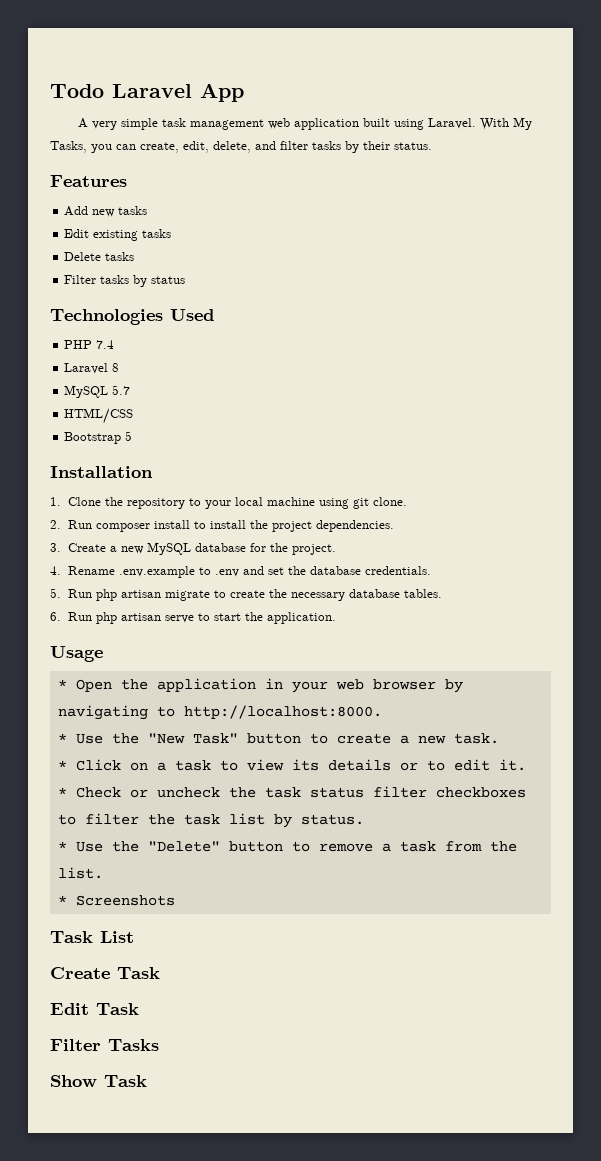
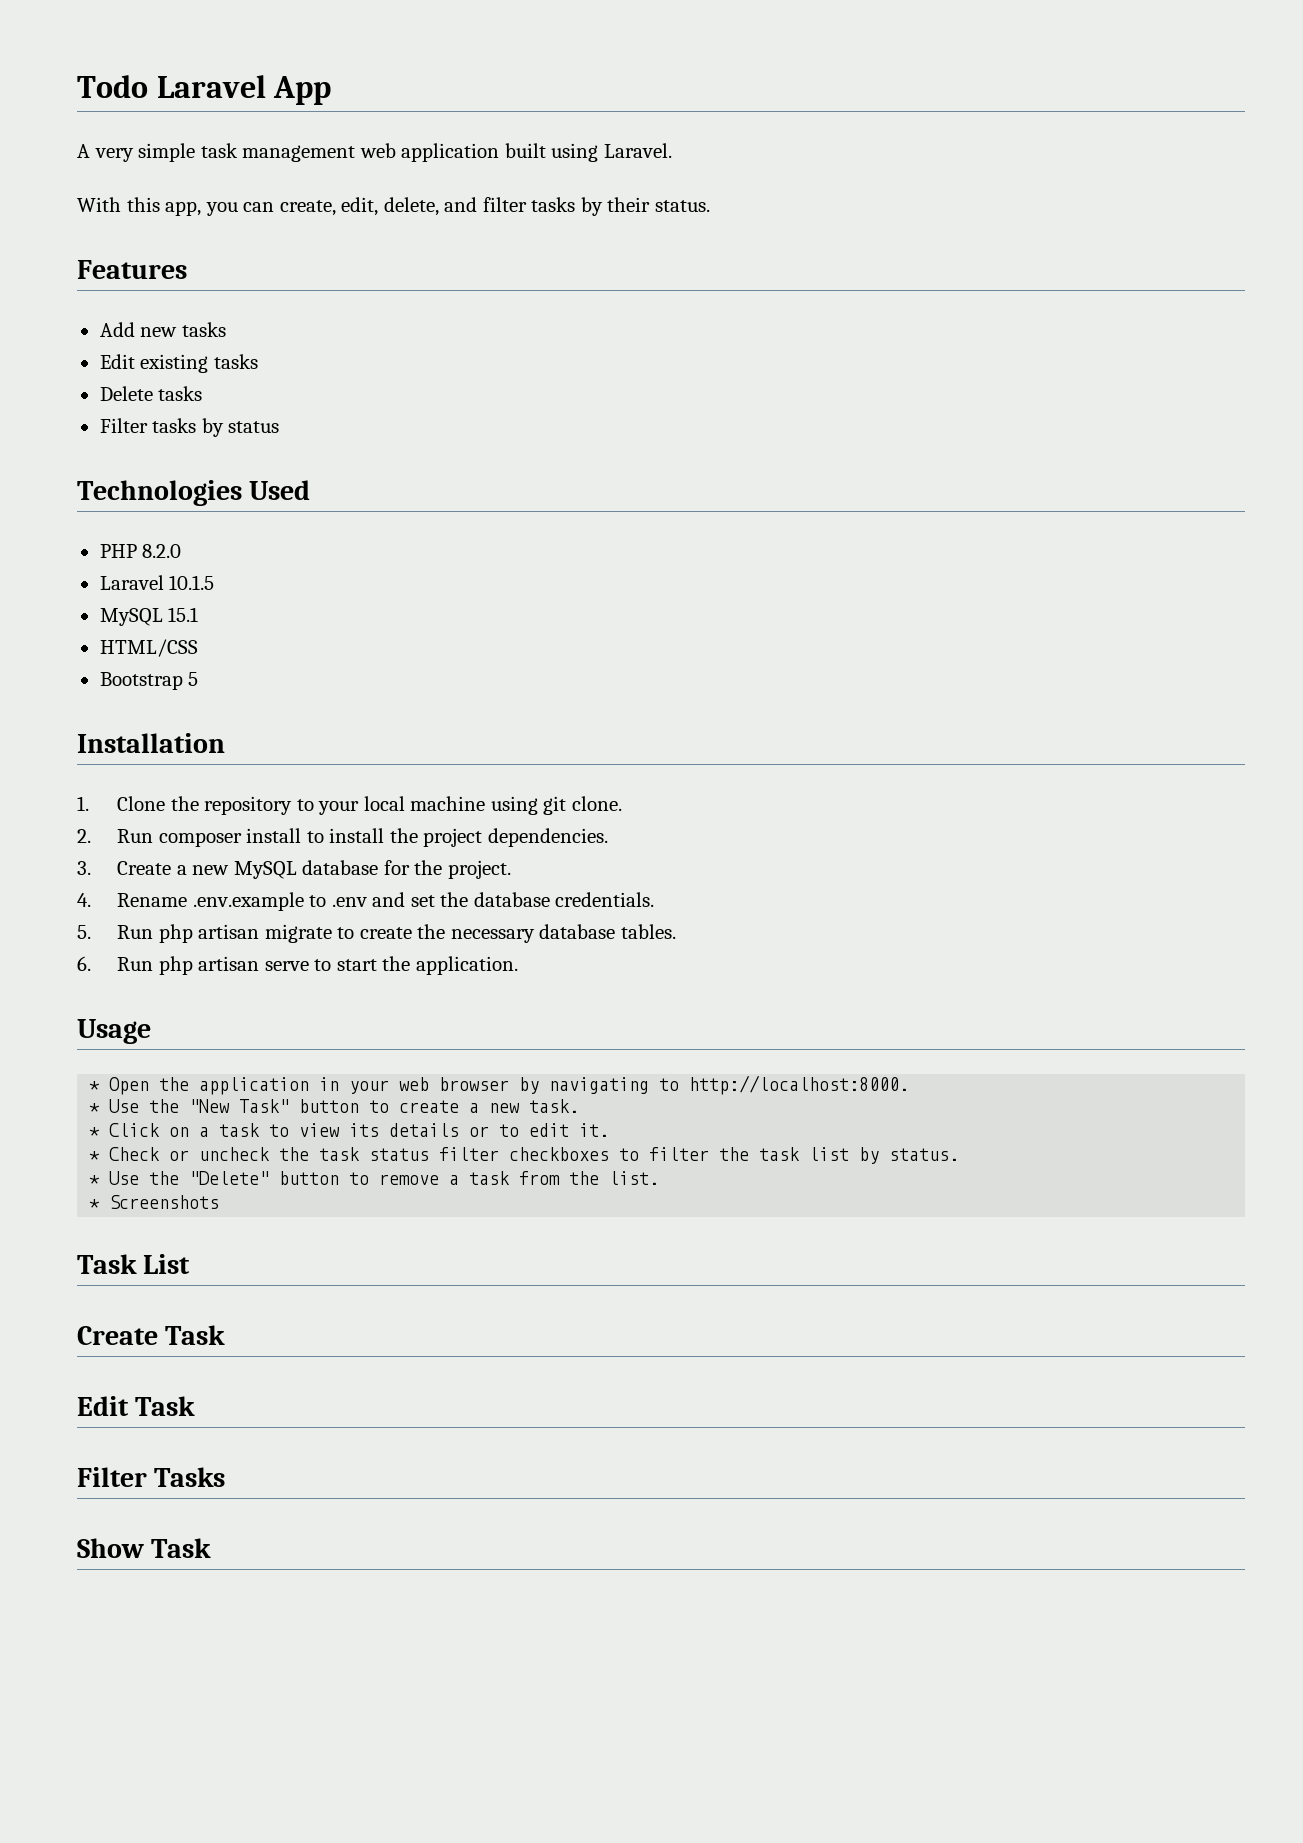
- A very simple task management web application built using Laravel. With My Tasks, you can create, edit, delete, and filter tasks by their status.
+ A very simple task management web application built using Laravel.
+ With this app, you can create, edit, delete, and filter tasks by their status.
- PHP 7.4
- Laravel 8
- MySQL 5.7
+ PHP 8.2.0
+ Laravel 10.1.5
+ MySQL 15.1

